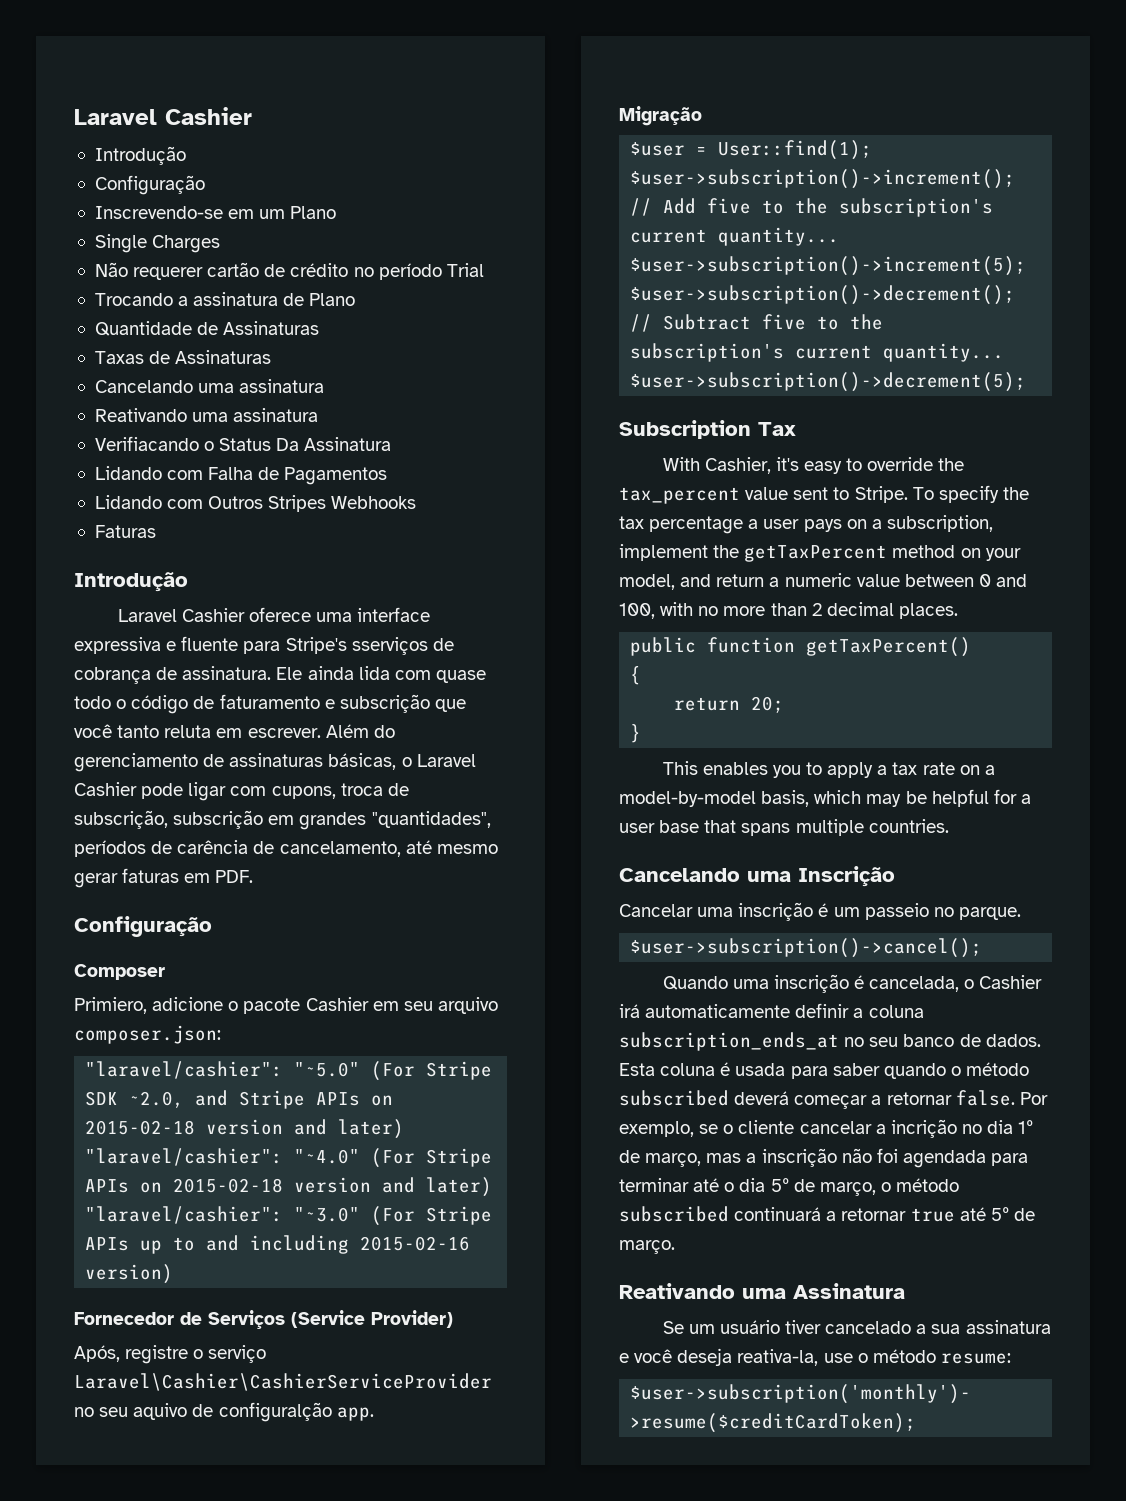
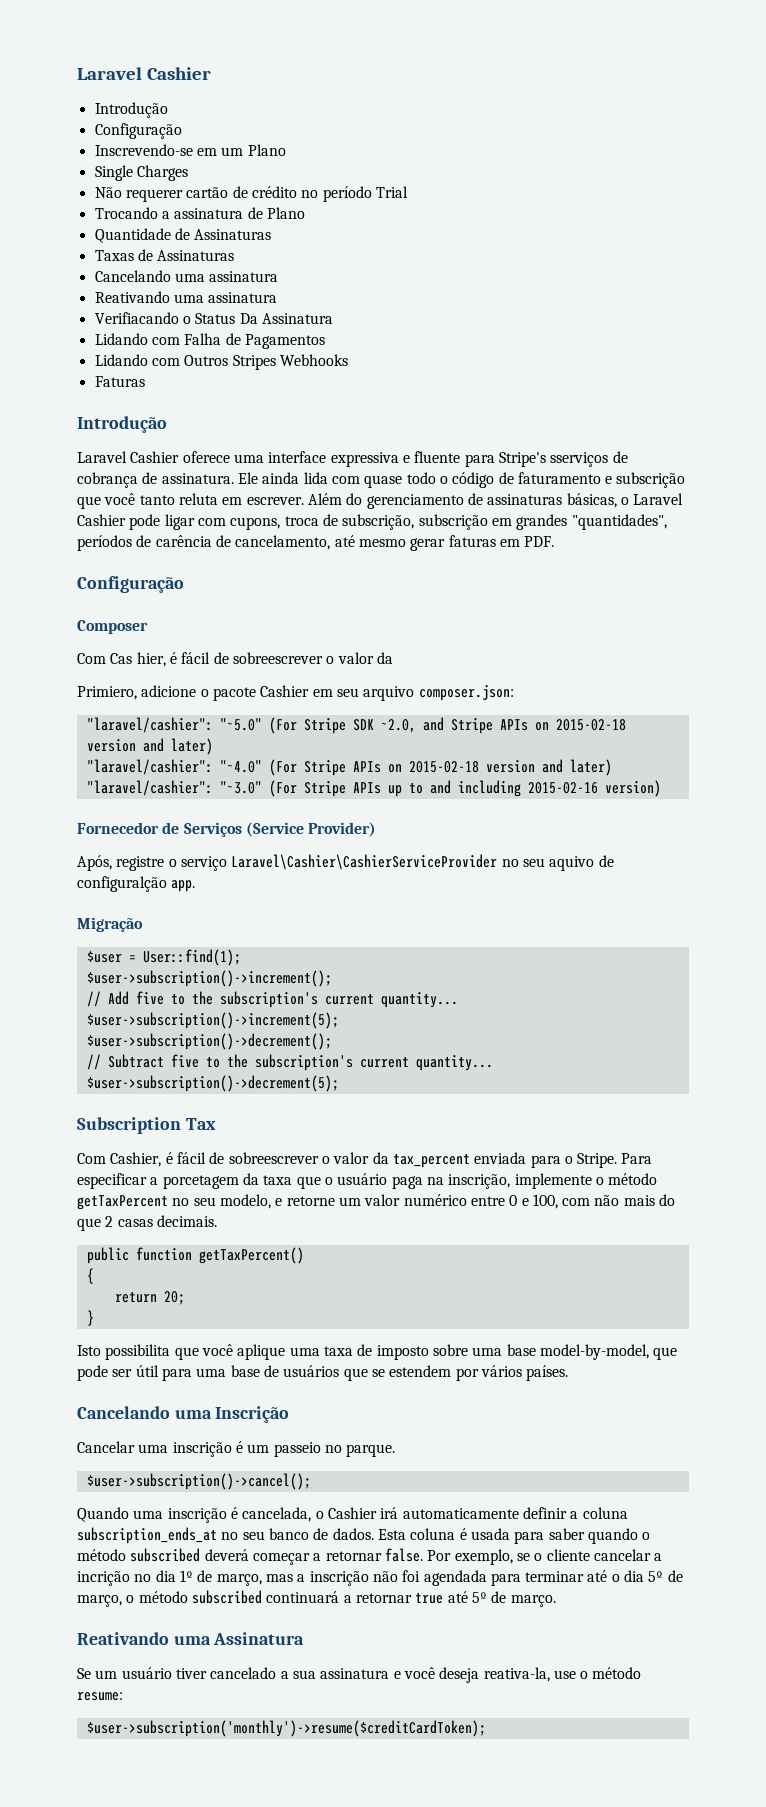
+ Com Cas hier, é fácil de sobreescrever o valor da
- With Cashier, it's easy to override the tax_percent value sent to Stripe. To specify the tax percentage a user pays on a subscription, implement the getTaxPercent method on your model, and return a numeric value between 0 and 100, with no more than 2 decimal places.
+ Com Cashier, é fácil de sobreescrever o valor da tax_percent enviada para o Stripe. Para especificar a porcetagem da taxa que o usuário paga na inscrição, implemente o método getTaxPercent no seu modelo, e retorne um valor numérico entre 0 e 100, com não mais do que 2 casas decimais.
- This enables you to apply a tax rate on a model-by-model basis, which may be helpful for a user base that spans multiple countries.
+ Isto possibilita que você aplique uma taxa de imposto sobre uma base model-by-model, que pode ser útil para uma base de usuários que se estendem por vários países.

